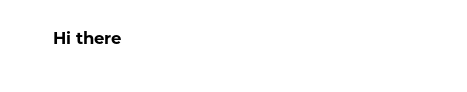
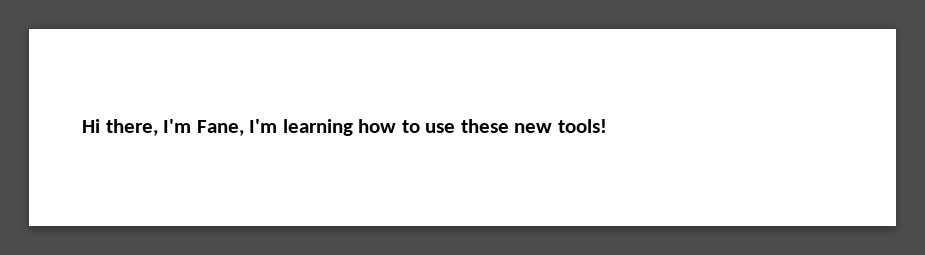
- Hi there
+ Hi there, I'm Fane, I'm learning how to use these new tools!

